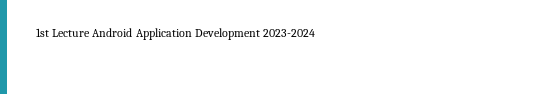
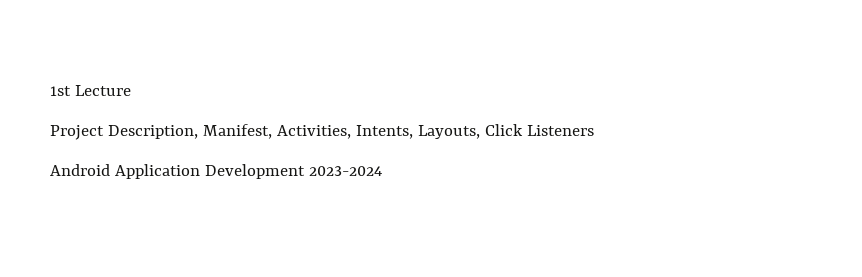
- 1st Lecture Android Application Development 2023-2024
+ 1st Lecture
+ Project Description, Manifest, Activities, Intents, Layouts, Click Listeners
+ Android Application Development 2023-2024

